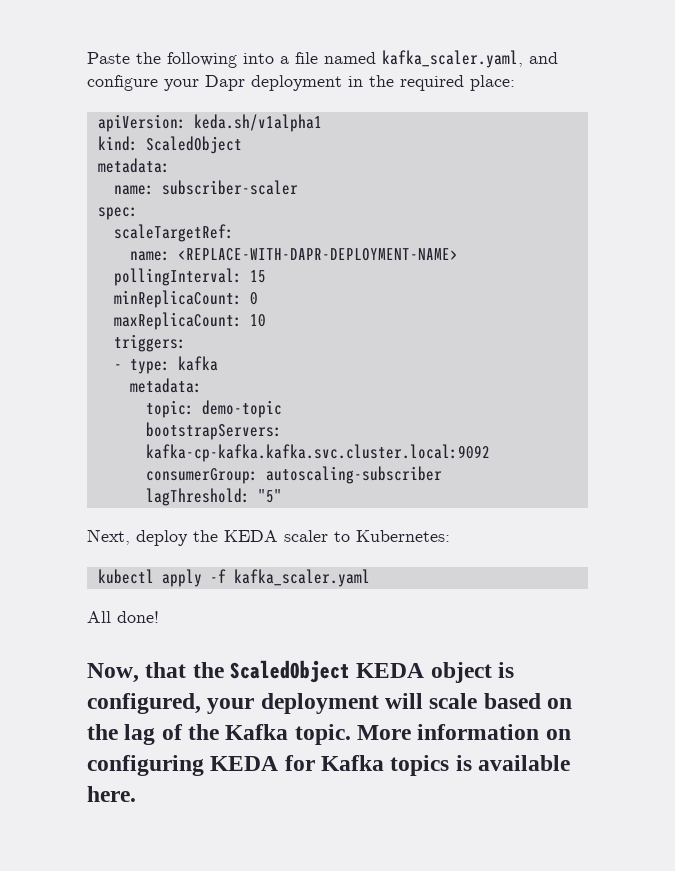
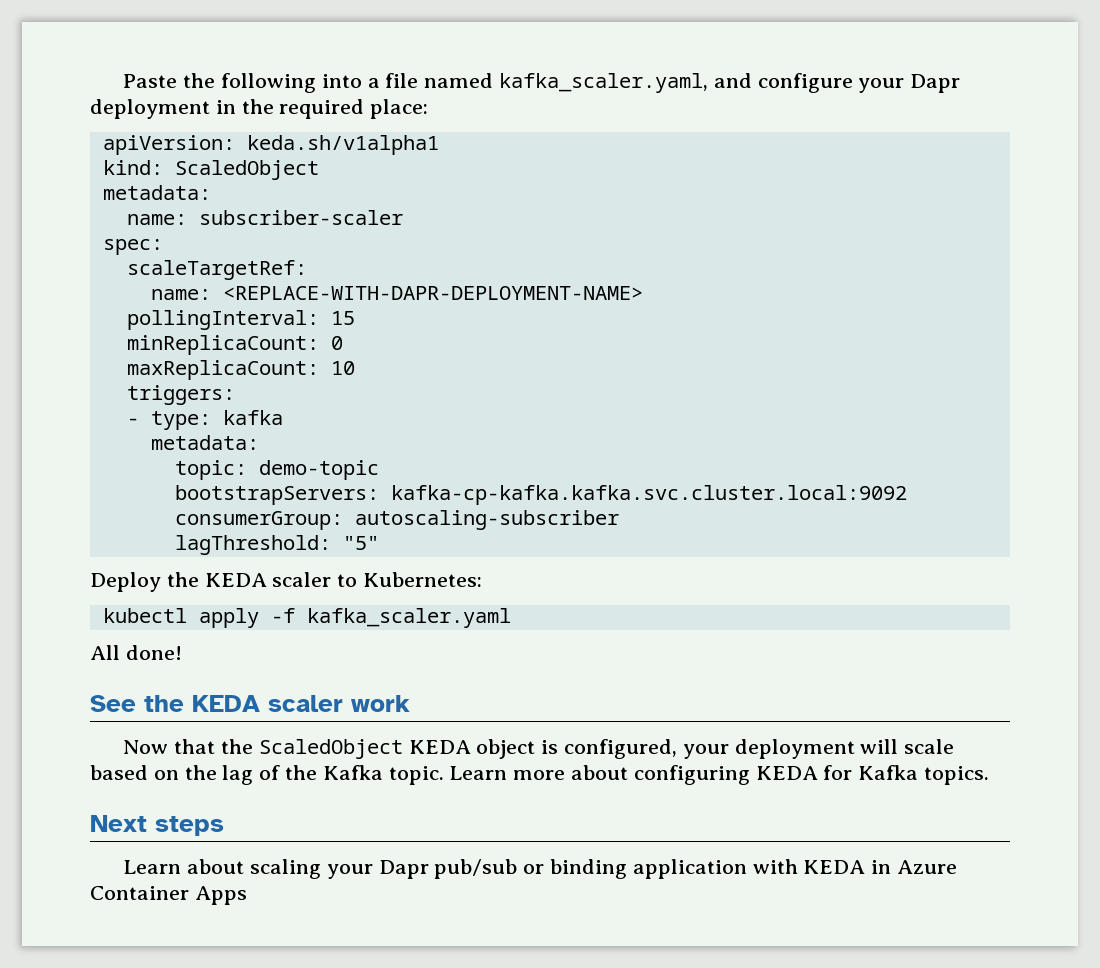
- Next, deploy the KEDA scaler to Kubernetes:
+ Deploy the KEDA scaler to Kubernetes:
- Now, that the ScaledObject KEDA object is configured, your deployment will scale based on the lag of the Kafka topic.
+ See the KEDA scaler work
+ Now that the ScaledObject KEDA object is configured, your deployment will scale based on the lag of the Kafka topic.
- More information on configuring KEDA for Kafka topics is available here.
+ Learn more about configuring KEDA for Kafka topics.
+ Next steps
+ Learn about scaling your Dapr pub/sub or binding application with KEDA in Azure Container Apps

